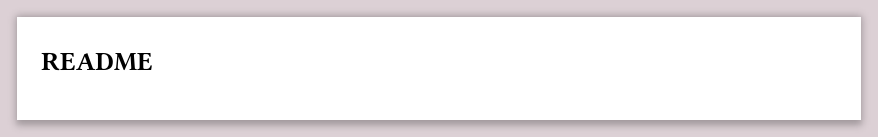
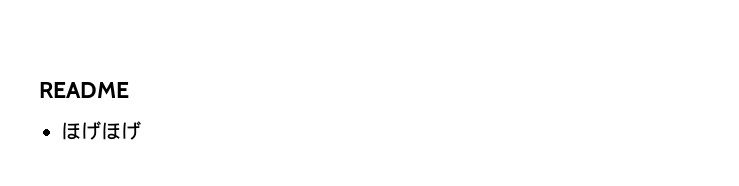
+ ほげほげ

